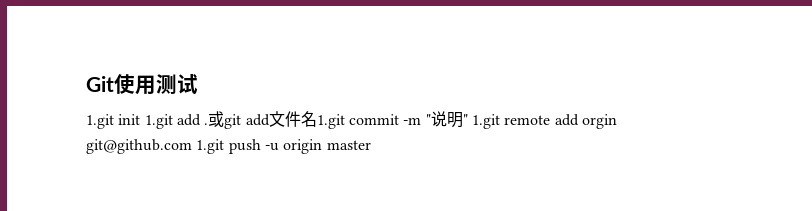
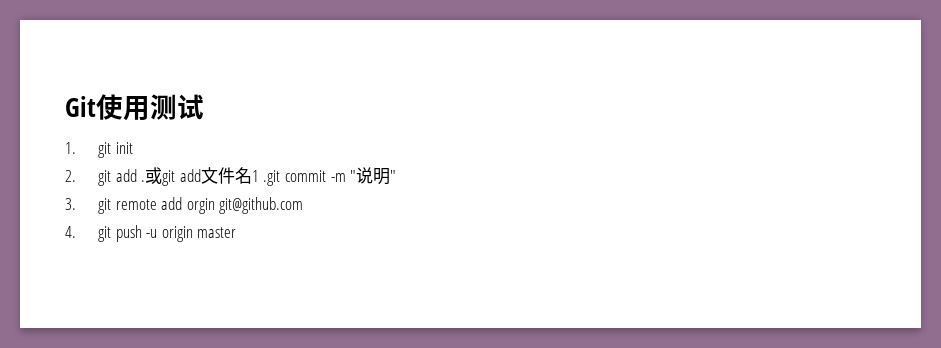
- 1.git init 1.git add .
+ 1. git init
+ 2. git add .
- 或git add文件名1.git commit -m "说明" 1.git remote add orgin git@github.com 1.git push -u origin master
+ 或git add文件名1 .git commit -m "说明"
+ 3. git remote add orgin git@github.com
+ 4. git push -u origin master

